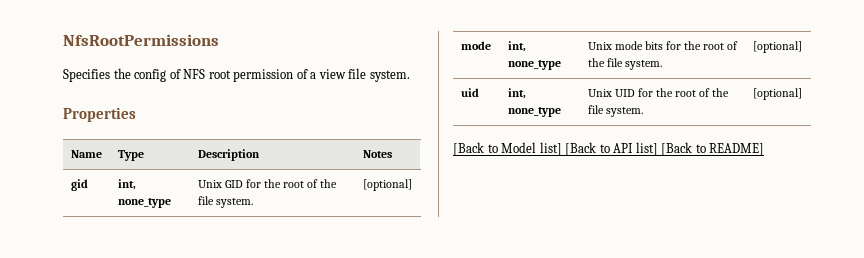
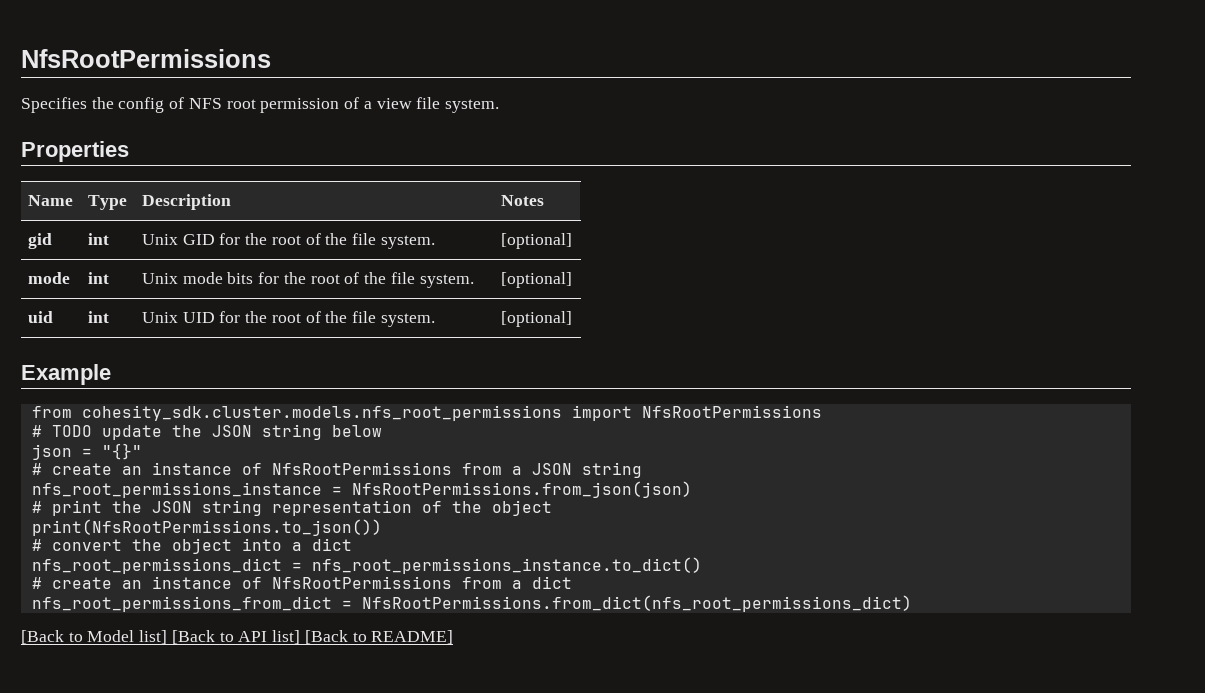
- gid | int, none_type | Unix GID for the root of the file system. | [optional]
+ gid | int | Unix GID for the root of the file system. | [optional]
- mode | int, none_type | Unix mode bits for the root of the file system. | [optional]
+ mode | int | Unix mode bits for the root of the file system. | [optional]
- uid | int, none_type | Unix UID for the root of the file system. | [optional]
+ uid | int | Unix UID for the root of the file system. | [optional]
+ Example
+ from cohesity_sdk.cluster.models.nfs_root_permissions import NfsRootPermissions
+ # TODO update the JSON string below
+ json = "{}"
+ # create an instance of NfsRootPermissions from a JSON string
+ nfs_root_permissions_instance = NfsRootPermissions.from_json(json)
+ # print the JSON string representation of the object
+ print(NfsRootPermissions.to_json())
+ # convert the object into a dict
+ nfs_root_permissions_dict = nfs_root_permissions_instance.to_dict()
+ # create an instance of NfsRootPermissions from a dict
+ nfs_root_permissions_from_dict = NfsRootPermissions.from_dict(nfs_root_permissions_dict)

